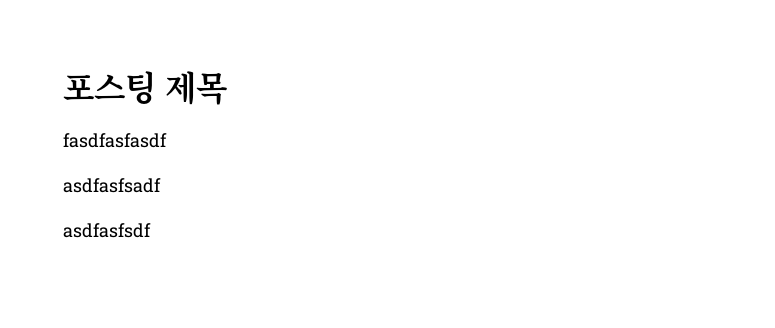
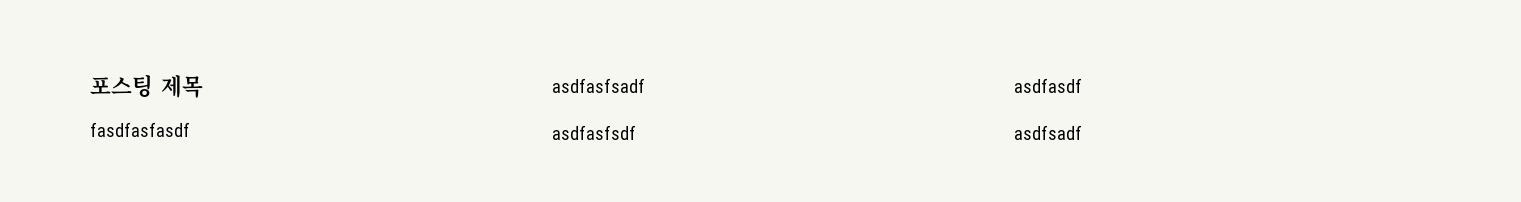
+ asdfasdf
+ asdfsadf

